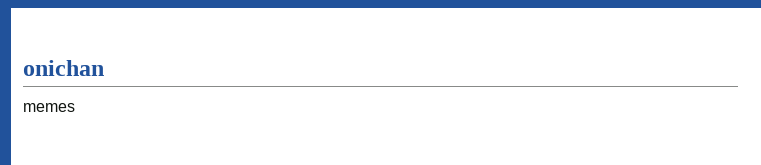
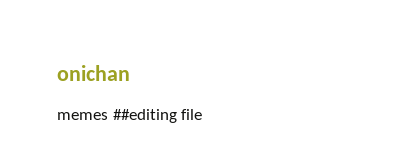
- memes
+ memes ##editing file

